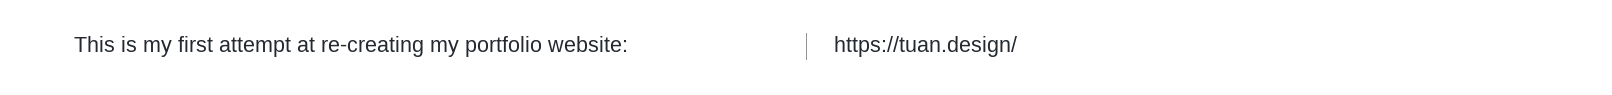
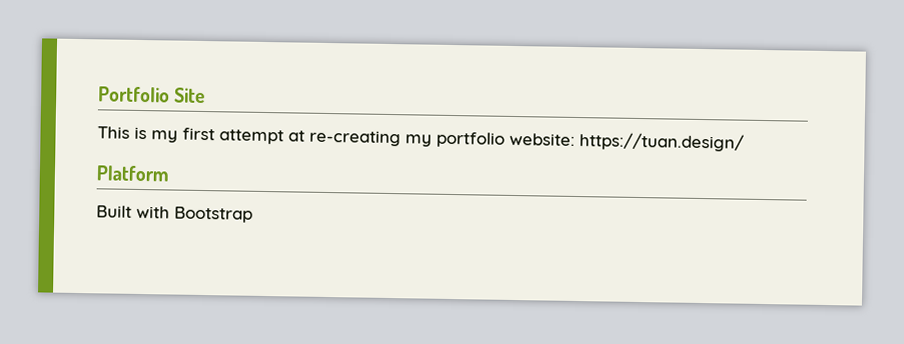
+ Portfolio Site
+ Platform
+ Built with Bootstrap

